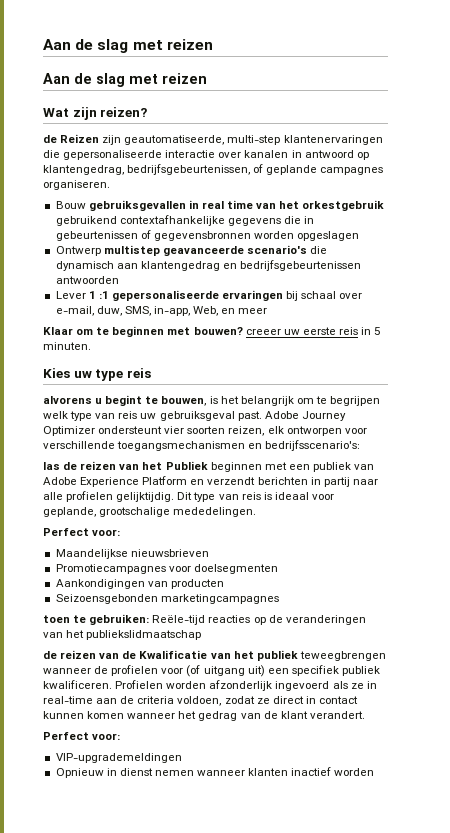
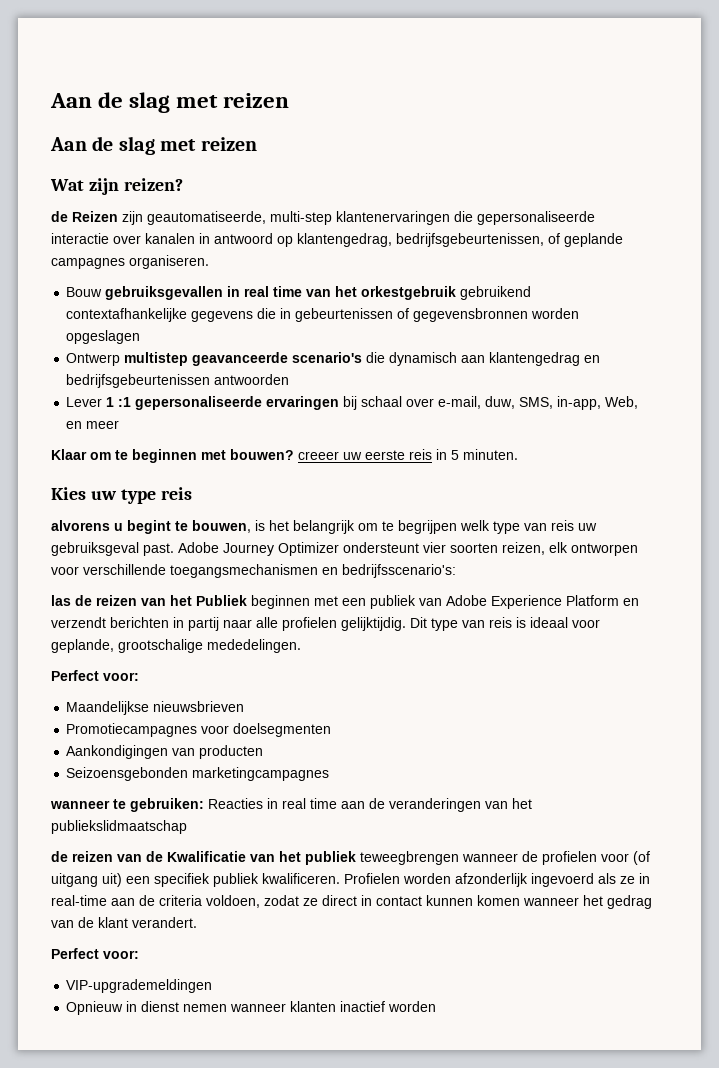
- toen te gebruiken: Reële-tijd reacties op de veranderingen van het publiekslidmaatschap
+ wanneer te gebruiken: Reacties in real time aan de veranderingen van het publiekslidmaatschap

